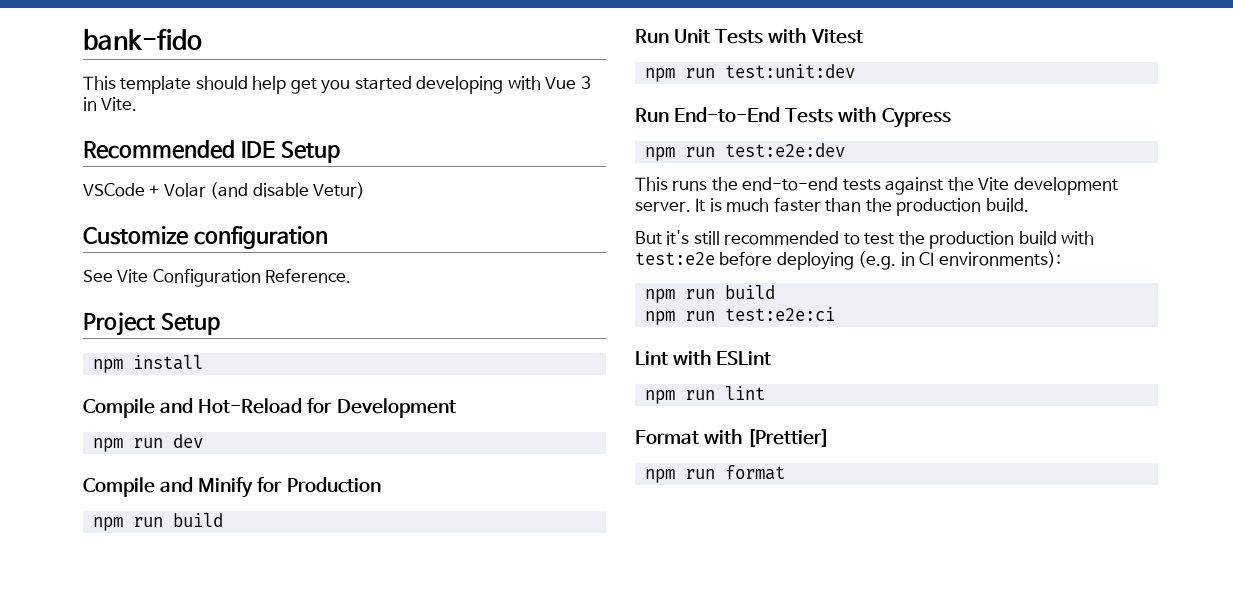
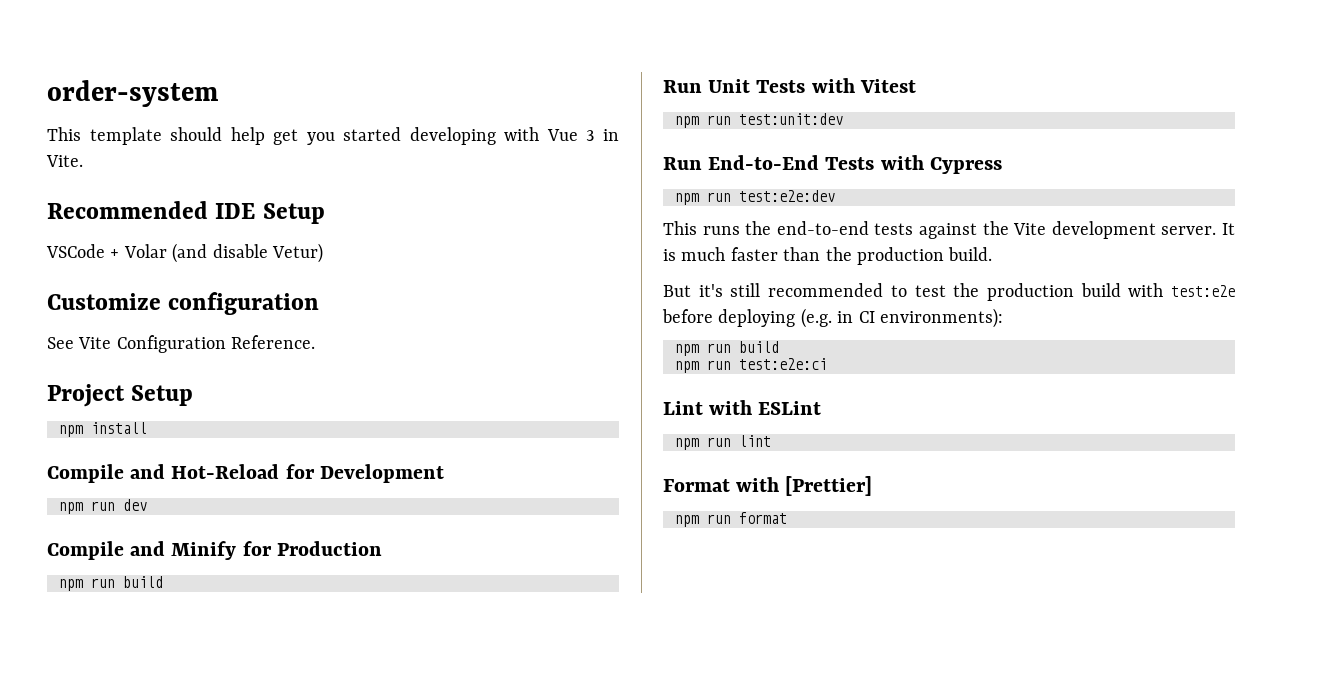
- bank-fido
+ order-system

